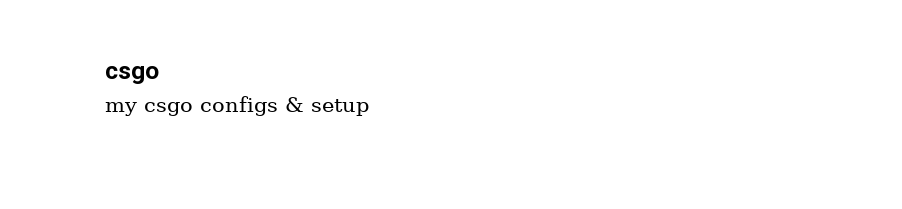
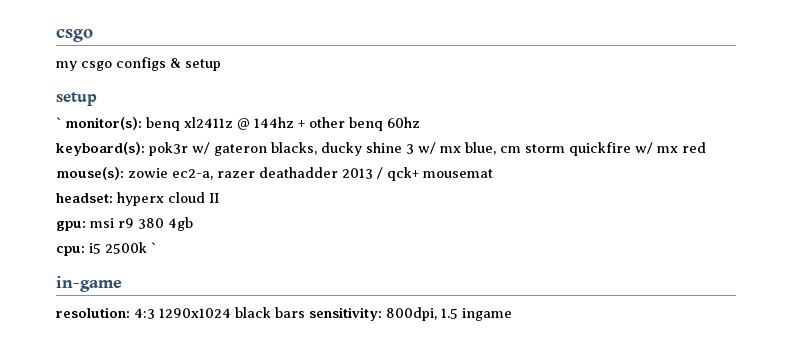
  my csgo configs & setup
+ setup
+ ` monitor(s): benq xl2411z @ 144hz + other benq 60hz
+ keyboard(s): pok3r w/ gateron blacks, ducky shine 3 w/ mx blue, cm storm quickfire w/ mx red
+ mouse(s): zowie ec2-a, razer deathadder 2013 / qck+ mousemat
+ headset: hyperx cloud II
+ gpu: msi r9 380 4gb
+ cpu: i5 2500k `
+ in-game
+ resolution: 4:3 1290x1024 black bars sensitivity: 800dpi, 1.5 ingame

